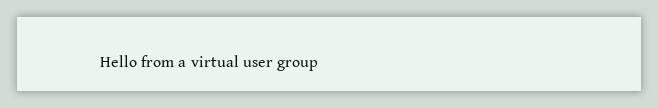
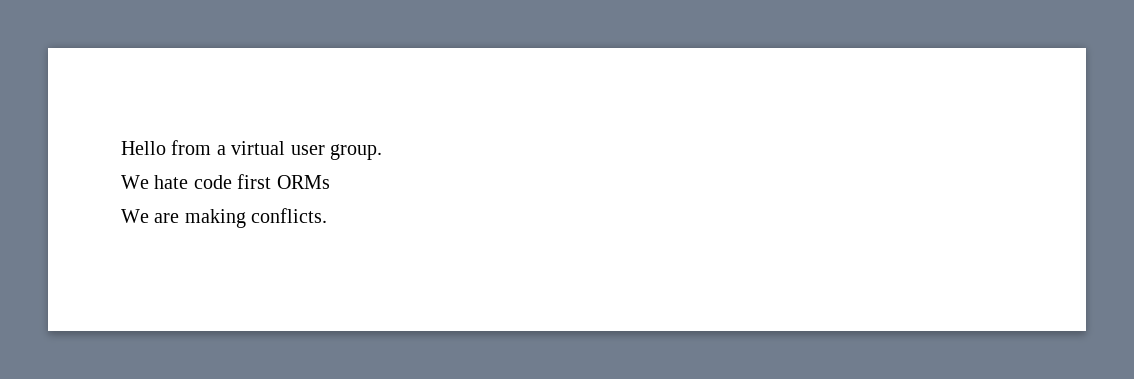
- Hello from a virtual user group
+ Hello from a virtual user group.
+ We hate code first ORMs
+ We are making conflicts.

